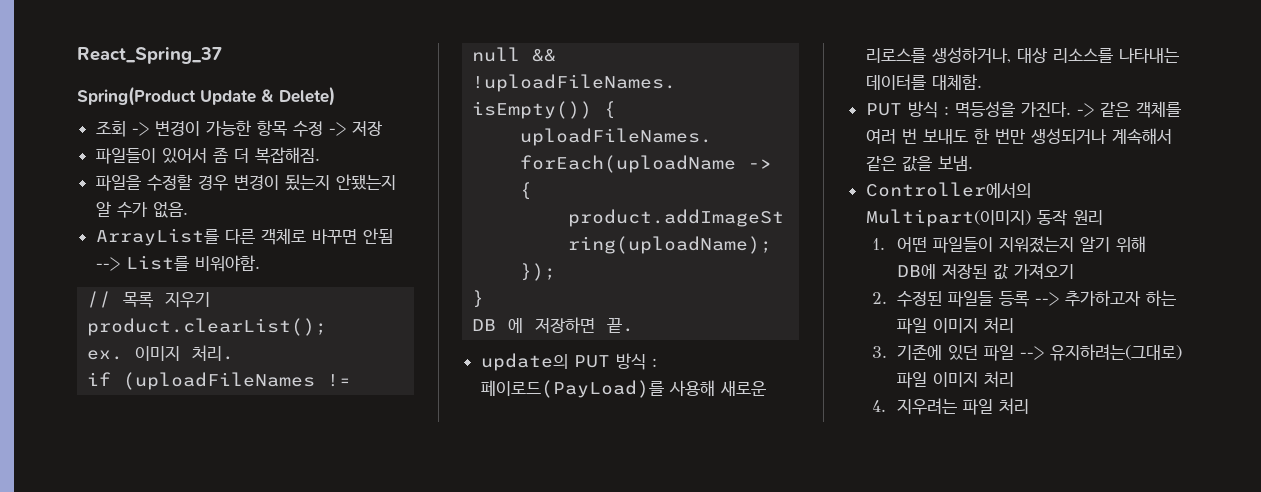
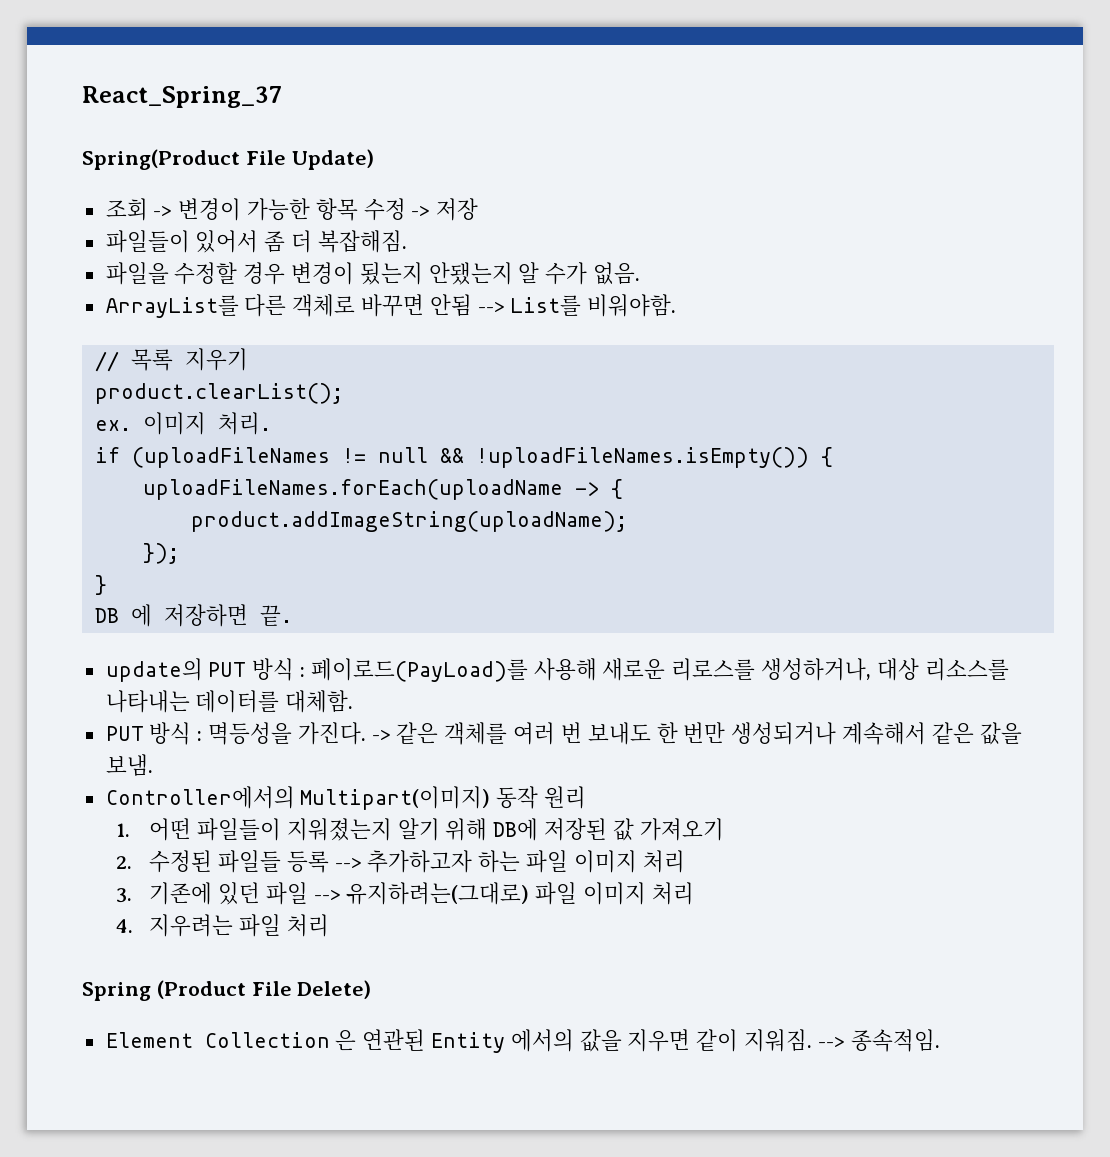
- Spring(Product Update & Delete)
+ Spring(Product File Update)
+ Spring (Product File Delete)
+ Element Collection 은 연관된 Entity 에서의 값을 지우면 같이 지워짐. --> 종속적임.

